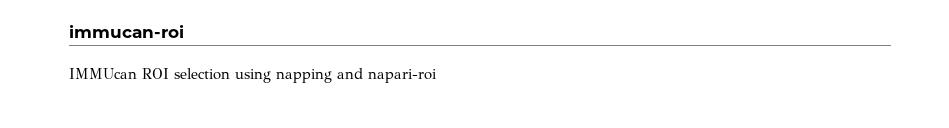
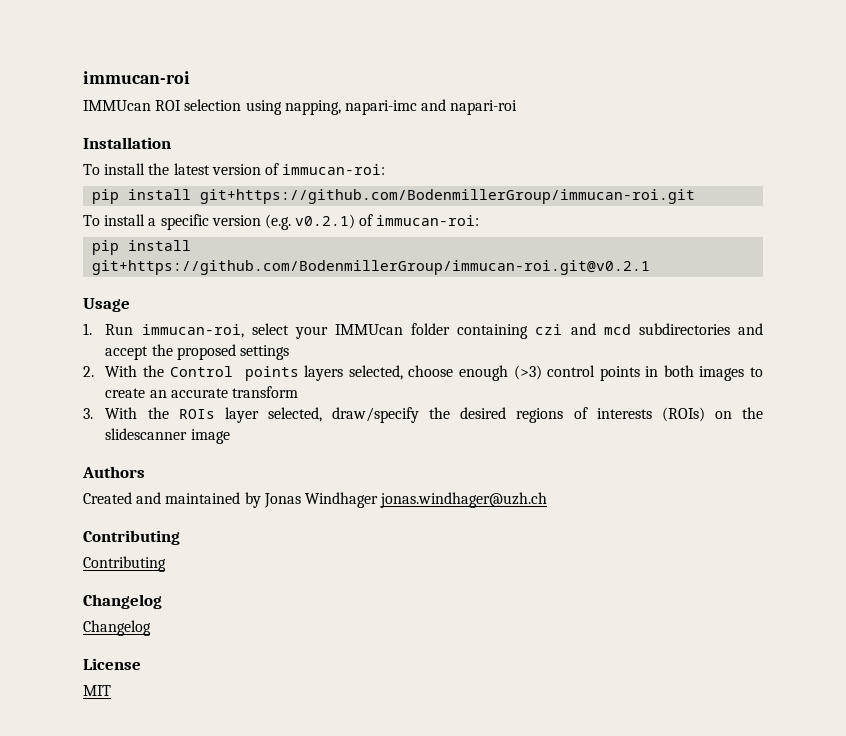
- IMMUcan ROI selection using napping and napari-roi
+ IMMUcan ROI selection using napping, napari-imc and napari-roi
+ Installation
+ To install the latest version of immucan-roi:
+ pip install git+https://github.com/BodenmillerGroup/immucan-roi.git
+ To install a specific version (e.g. v0.2.1) of immucan-roi:
+ pip install git+https://github.com/BodenmillerGroup/immucan-roi.git@v0.2.1
+ Usage
+ 1. Run immucan-roi, select your IMMUcan folder containing czi and mcd subdirectories and accept the proposed settings
+ 2. With the Control points layers selected, choose enough (>3) control points in both images to create an accurate transform
+ 3. With the ROIs layer selected, draw/specify the desired regions of interests (ROIs) on the slidescanner image
+ Authors
+ Created and maintained by Jonas Windhager jonas.windhager@uzh.ch
+ Contributing
+ Contributing
+ Changelog
+ Changelog
+ License
+ MIT

